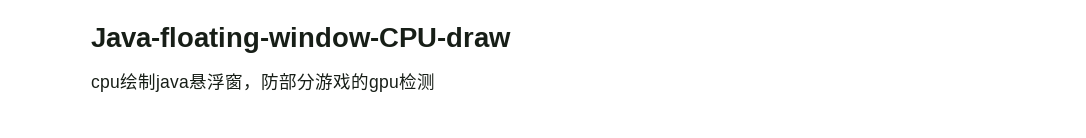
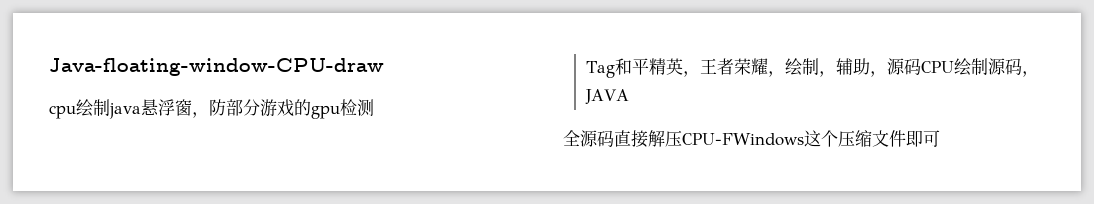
+ Tag和平精英，王者荣耀，绘制，辅助，源码CPU绘制源码，JAVA
+ 全源码直接解压CPU-FWindows这个压缩文件即可

